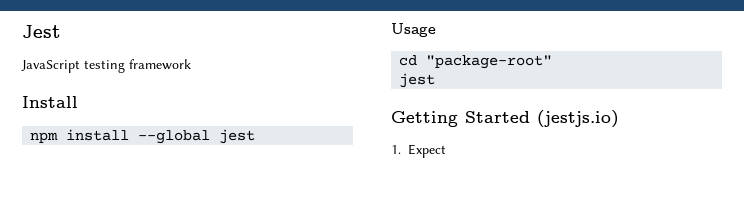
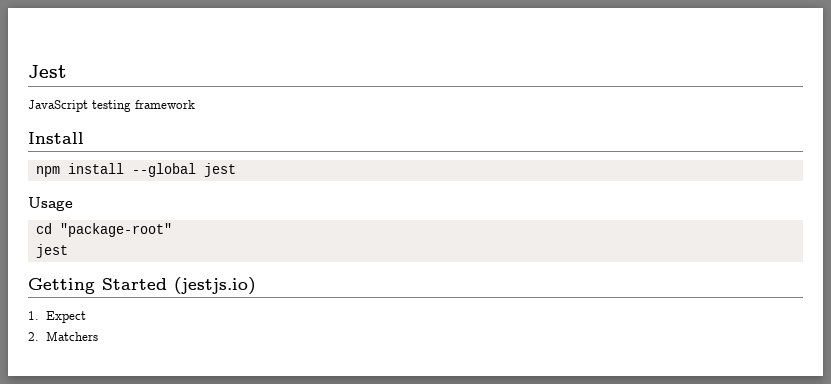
+ 2. Matchers

